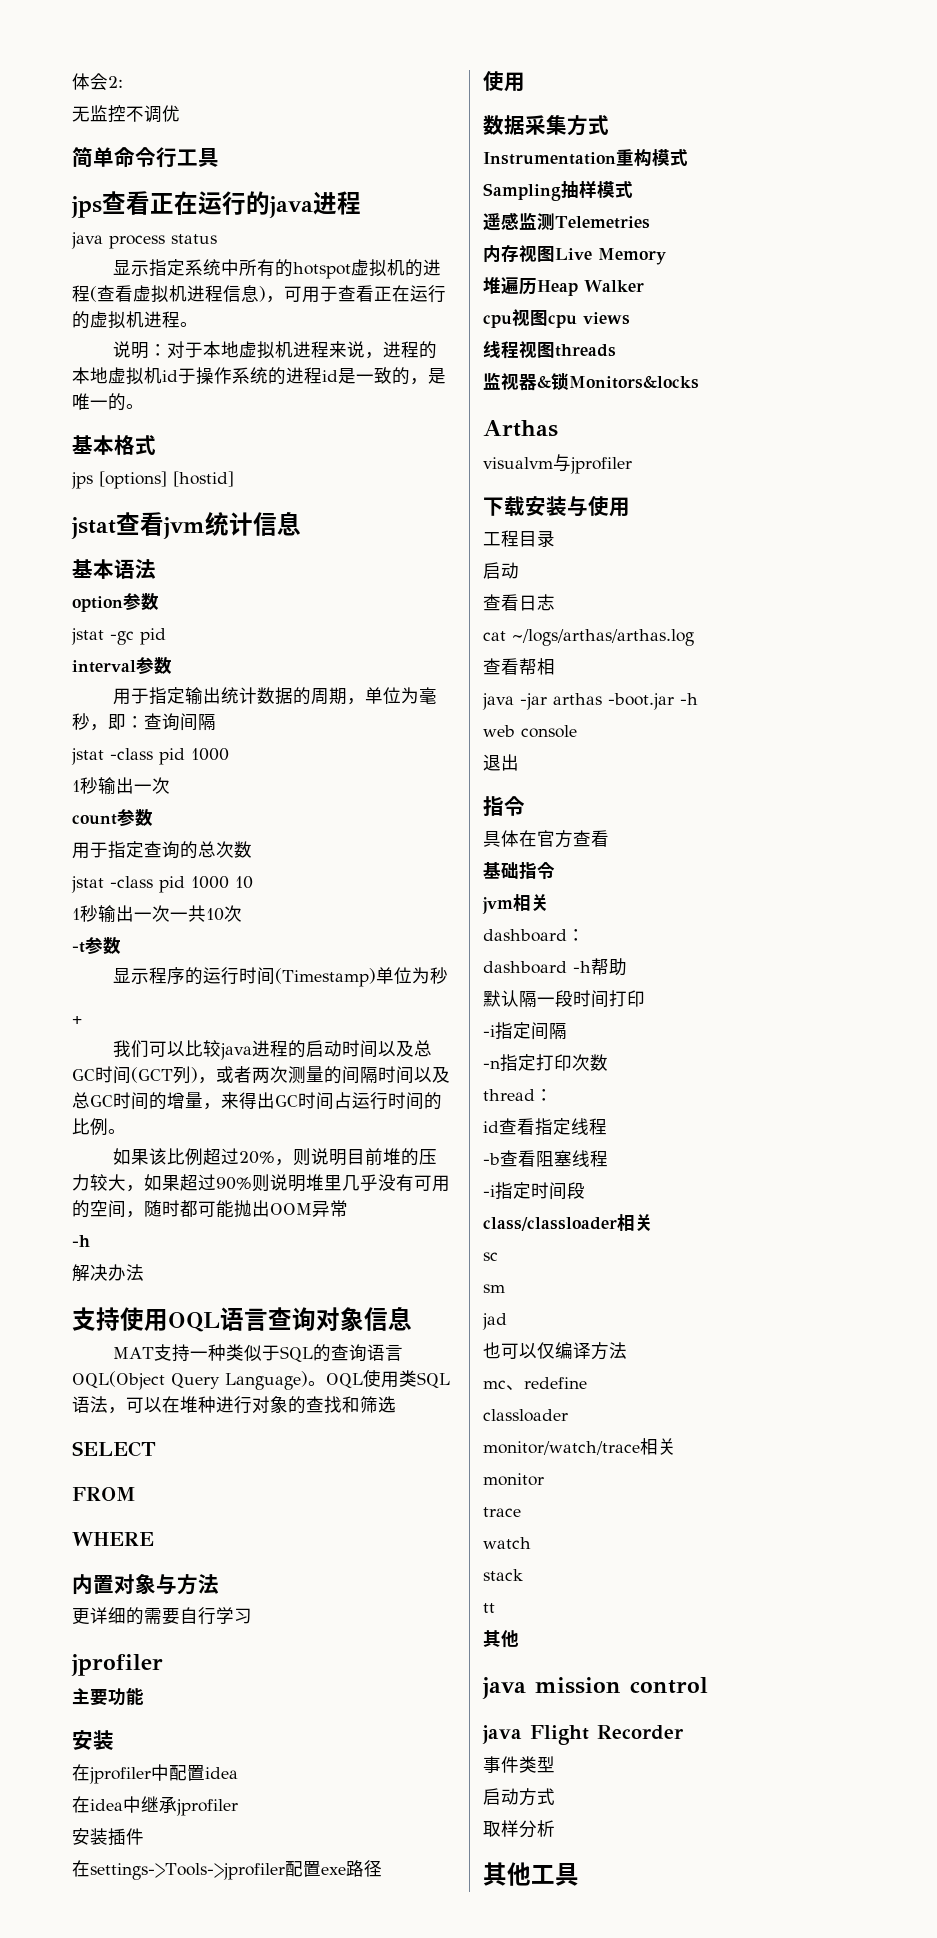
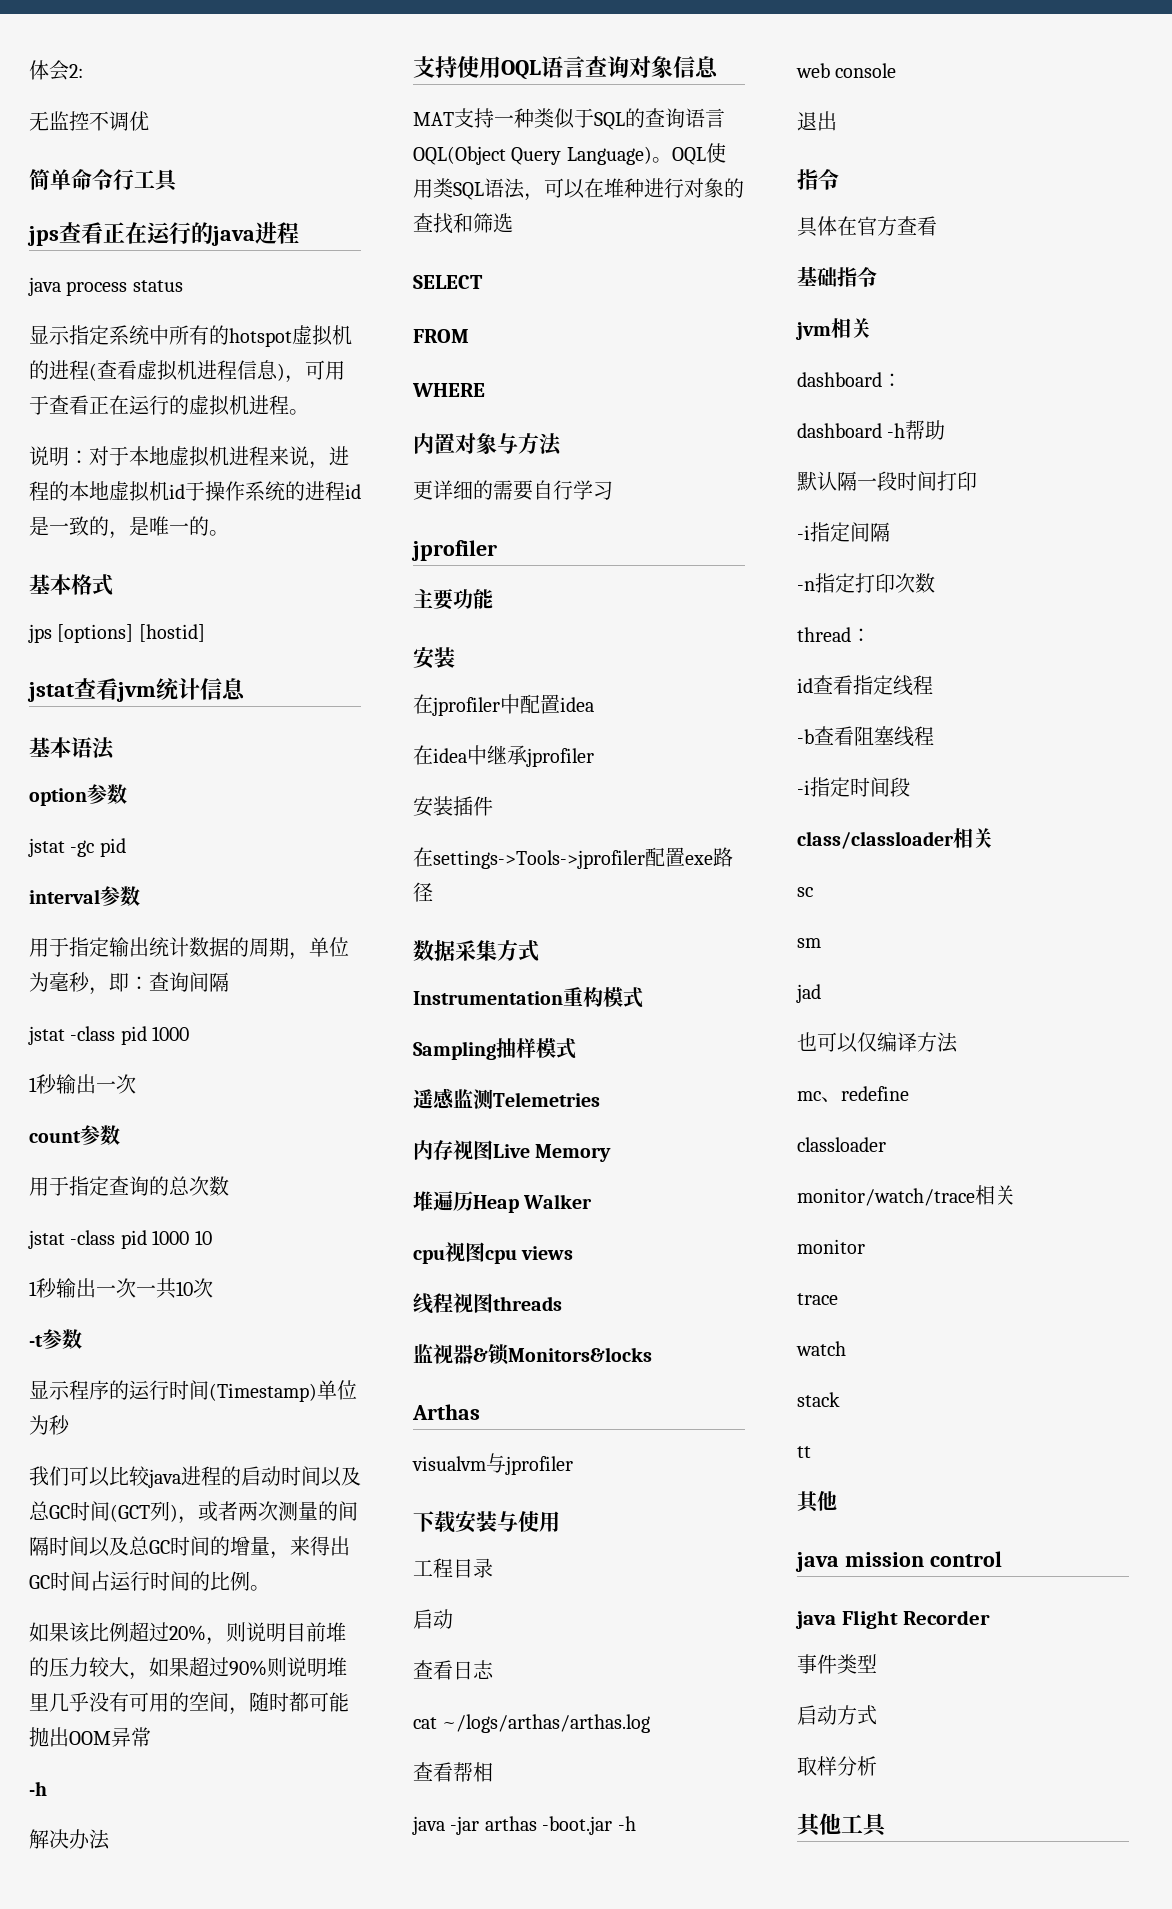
- +
  在settings->Tools->jprofiler配置exe路径
- 使用

